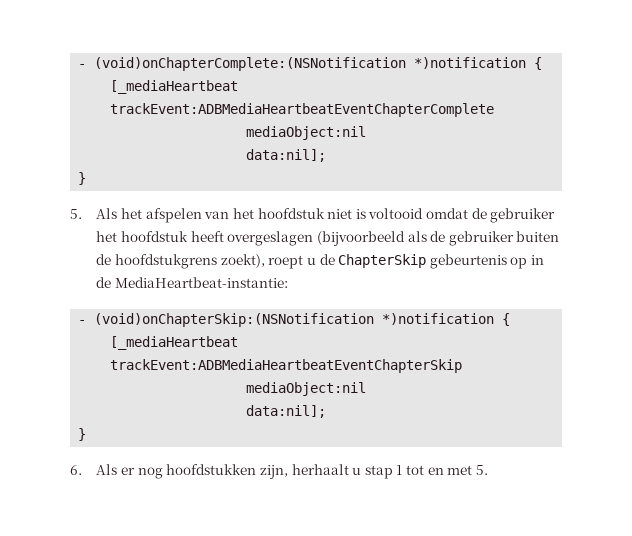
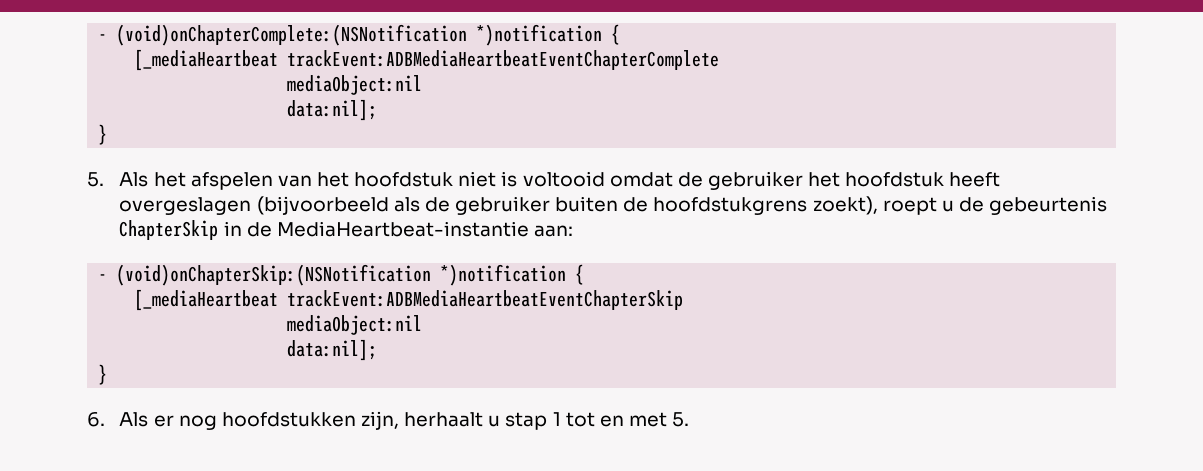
- 5. Als het afspelen van het hoofdstuk niet is voltooid omdat de gebruiker het hoofdstuk heeft overgeslagen (bijvoorbeeld als de gebruiker buiten de hoofdstukgrens zoekt), roept u de ChapterSkip gebeurtenis op in de MediaHeartbeat-instantie:
+ 5. Als het afspelen van het hoofdstuk niet is voltooid omdat de gebruiker het hoofdstuk heeft overgeslagen (bijvoorbeeld als de gebruiker buiten de hoofdstukgrens zoekt), roept u de gebeurtenis ChapterSkip in de MediaHeartbeat-instantie aan:

